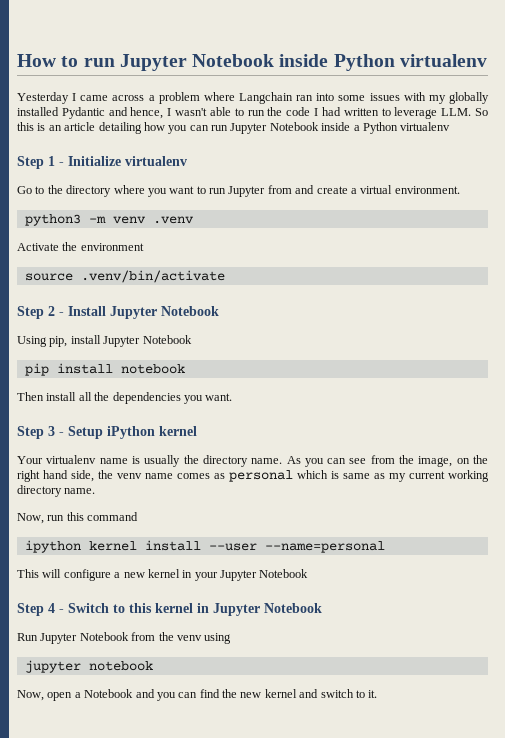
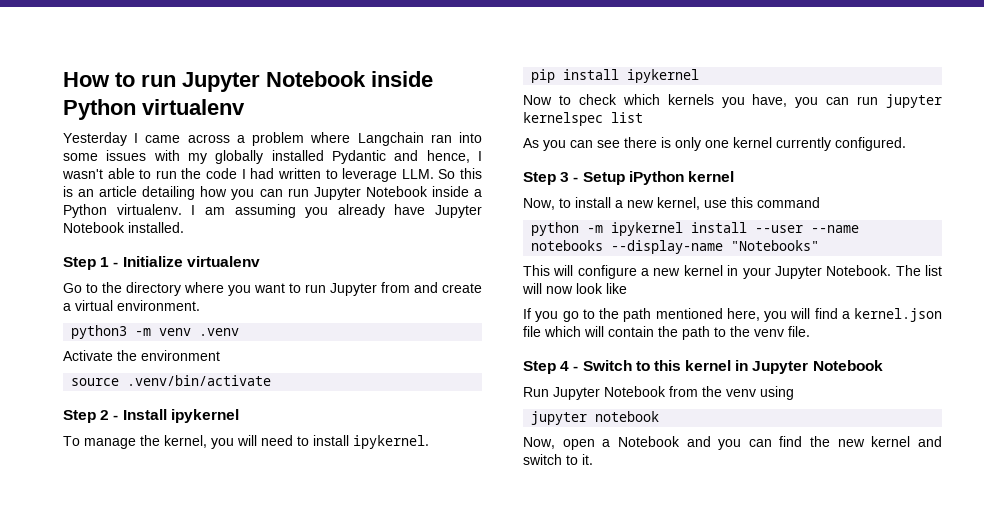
- Yesterday I came across a problem where Langchain ran into some issues with my globally installed Pydantic and hence, I wasn't able to run the code I had written to leverage LLM. So this is an article detailing how you can run Jupyter Notebook inside a Python virtualenv
+ Yesterday I came across a problem where Langchain ran into some issues with my globally installed Pydantic and hence, I wasn't able to run the code I had written to leverage LLM. So this is an article detailing how you can run Jupyter Notebook inside a Python virtualenv. I am assuming you already have Jupyter Notebook installed.
- Step 2 - Install Jupyter Notebook
- Using pip, install Jupyter Notebook
- pip install notebook
- Then install all the dependencies you want.
+ Step 2 - Install ipykernel
+ To manage the kernel, you will need to install ipykernel.
+ pip install ipykernel
+ Now to check which kernels you have, you can run jupyter kernelspec list
+ As you can see there is only one kernel currently configured.
- Your virtualenv name is usually the directory name. As you can see from the image, on the right hand side, the venv name comes as personal which is same as my current working directory name.
- Now, run this command
- ipython kernel install --user --name=personal
+ Now, to install a new kernel, use this command
+ python -m ipykernel install --user --name notebooks --display-name "Notebooks"
- This will configure a new kernel in your Jupyter Notebook
+ This will configure a new kernel in your Jupyter Notebook. The list will now look like
+ If you go to the path mentioned here, you will find a kernel.json file which will contain the path to the venv file.

